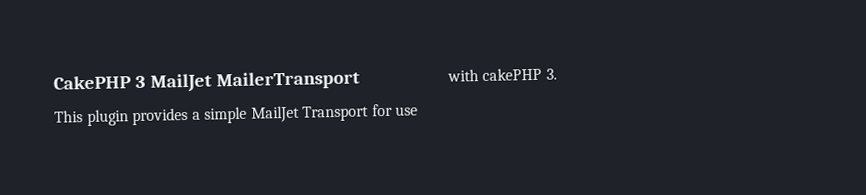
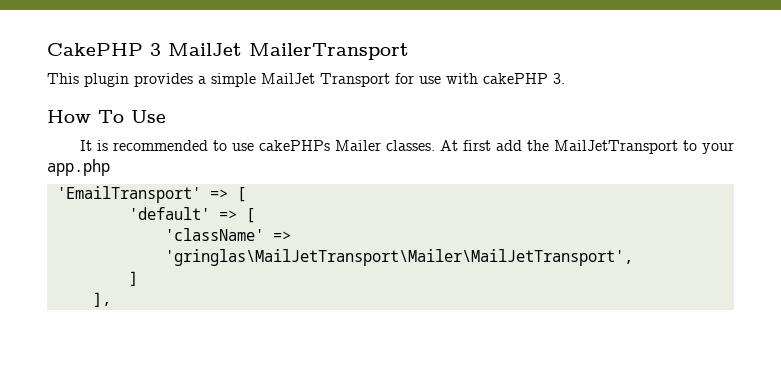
+ How To Use
+ It is recommended to use cakePHPs Mailer classes. At first add the MailJetTransport to your app.php
+ 'EmailTransport' => [
+ 'default' => [
+ 'className' => 'gringlas\MailJetTransport\Mailer\MailJetTransport',
+ ]
+ ],

